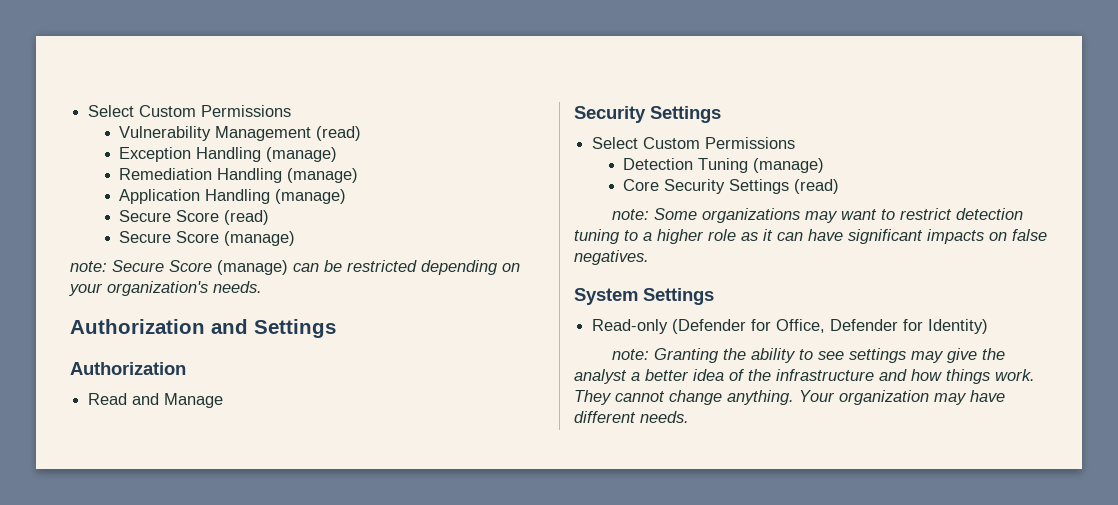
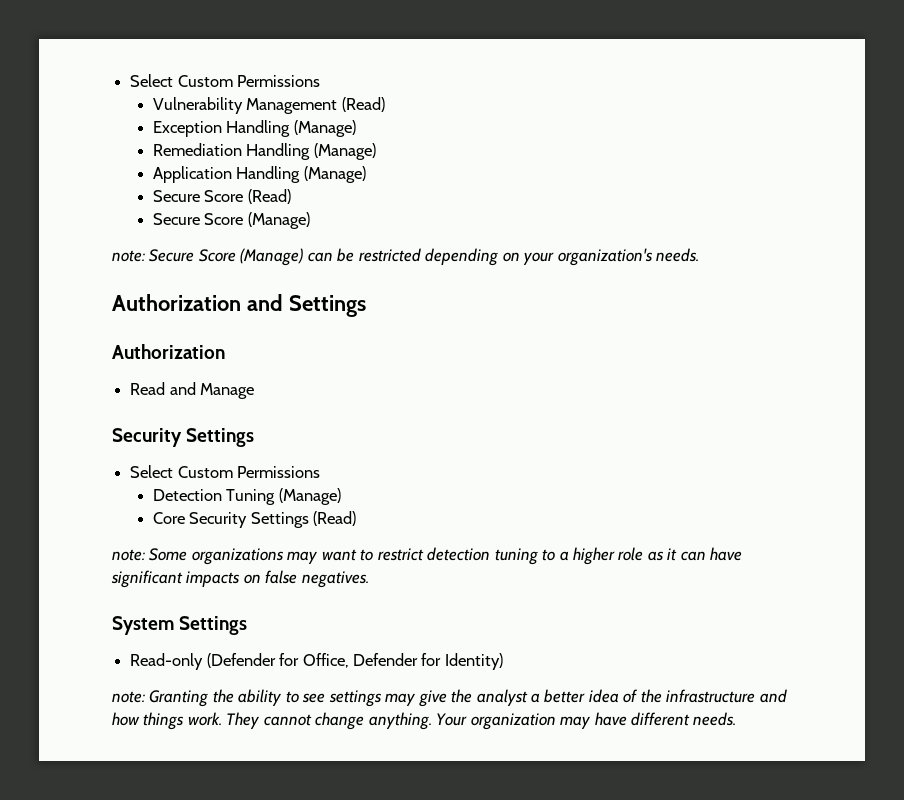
- Vulnerability Management (read)
+ Vulnerability Management (Read)
- Exception Handling (manage)
+ Exception Handling (Manage)
- Remediation Handling (manage)
+ Remediation Handling (Manage)
- Application Handling (manage)
- Secure Score (read)
- Secure Score (manage)
+ Application Handling (Manage)
+ Secure Score (Read)
+ Secure Score (Manage)
- note: Secure Score (manage) can be restricted depending on your organization's needs.
+ note: Secure Score (Manage) can be restricted depending on your organization's needs.
- Detection Tuning (manage)
+ Detection Tuning (Manage)
- Core Security Settings (read)
+ Core Security Settings (Read)

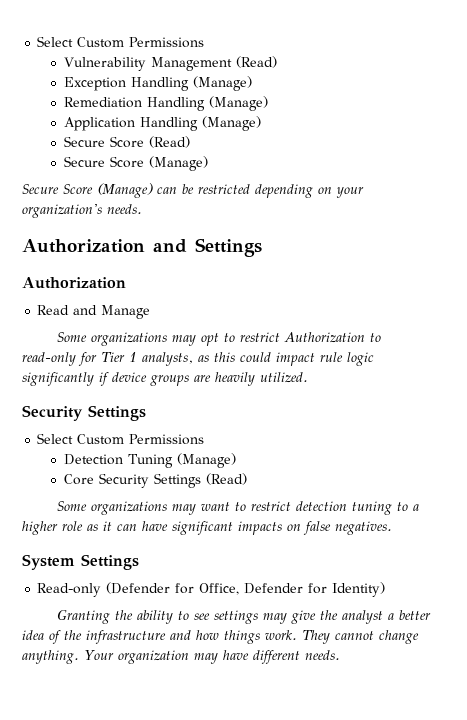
- note: Secure Score (Manage) can be restricted depending on your organization's needs.
+ Secure Score (Manage) can be restricted depending on your organization's needs.
+ Some organizations may opt to restrict Authorization to read-only for Tier 1 analysts, as this could impact rule logic significantly if device groups are heavily utilized.
- note: Some organizations may want to restrict detection tuning to a higher role as it can have significant impacts on false negatives.
+ Some organizations may want to restrict detection tuning to a higher role as it can have significant impacts on false negatives.
- note: Granting the ability to see settings may give the analyst a better idea of the infrastructure and how things work.
+ Granting the ability to see settings may give the analyst a better idea of the infrastructure and how things work.

